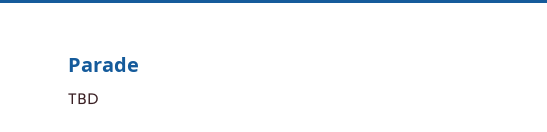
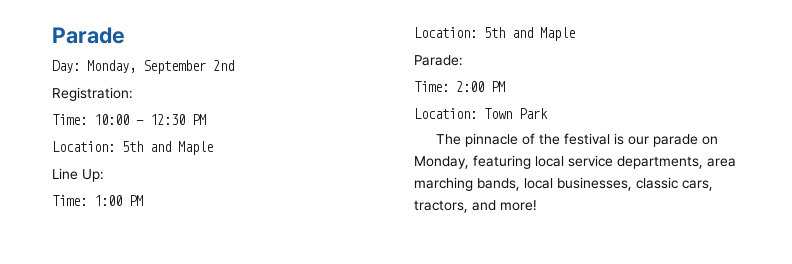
- TBD
+ Day: Monday, September 2nd
+ Registration:
+ Time: 10:00 - 12:30 PM
+ Location: 5th and Maple
+ Line Up:
+ Time: 1:00 PM
+ Location: 5th and Maple
+ Parade:
+ Time: 2:00 PM
+ Location: Town Park
+ The pinnacle of the festival is our parade on Monday, featuring local service departments, area marching bands, local businesses, classic cars, tractors, and more!

